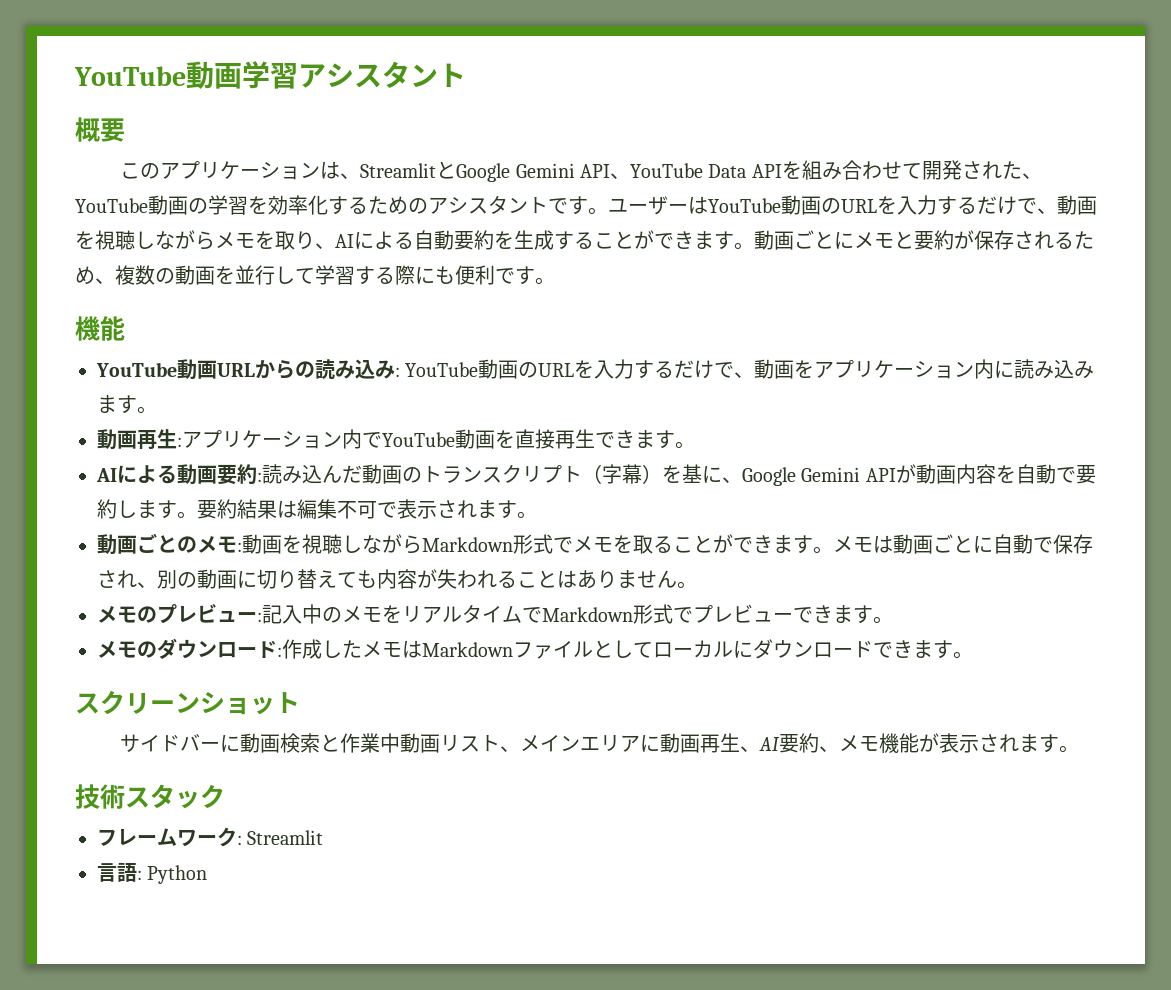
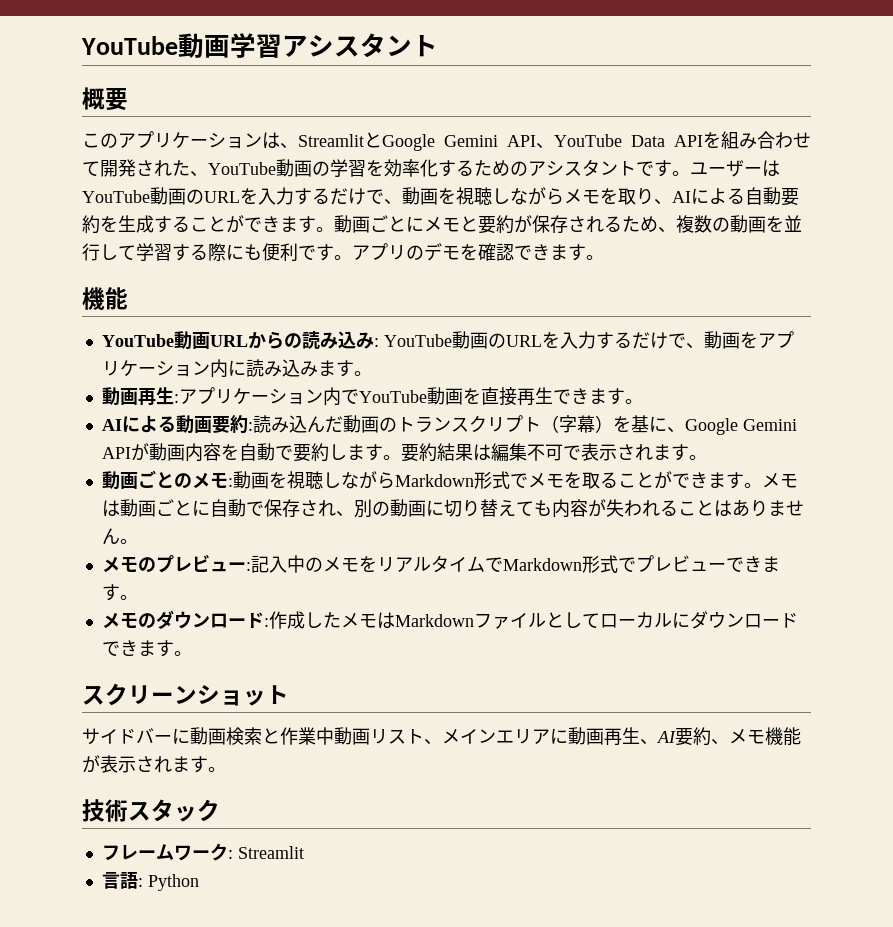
+ アプリのデモを確認できます。

